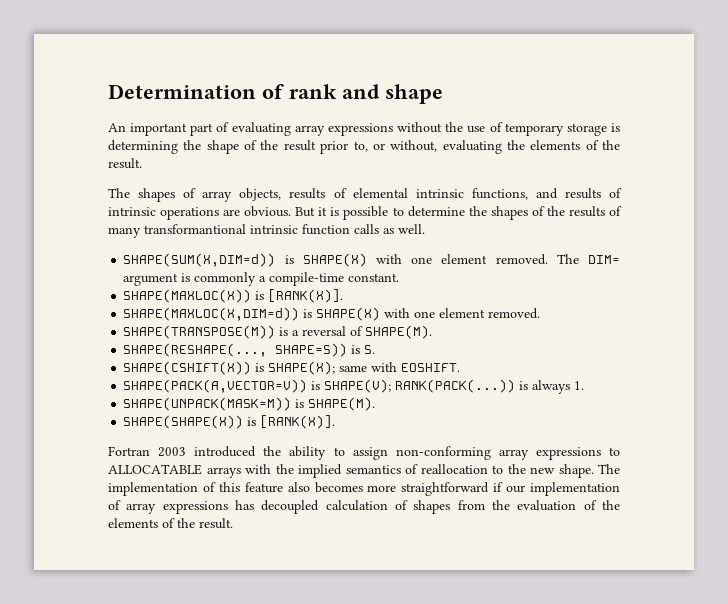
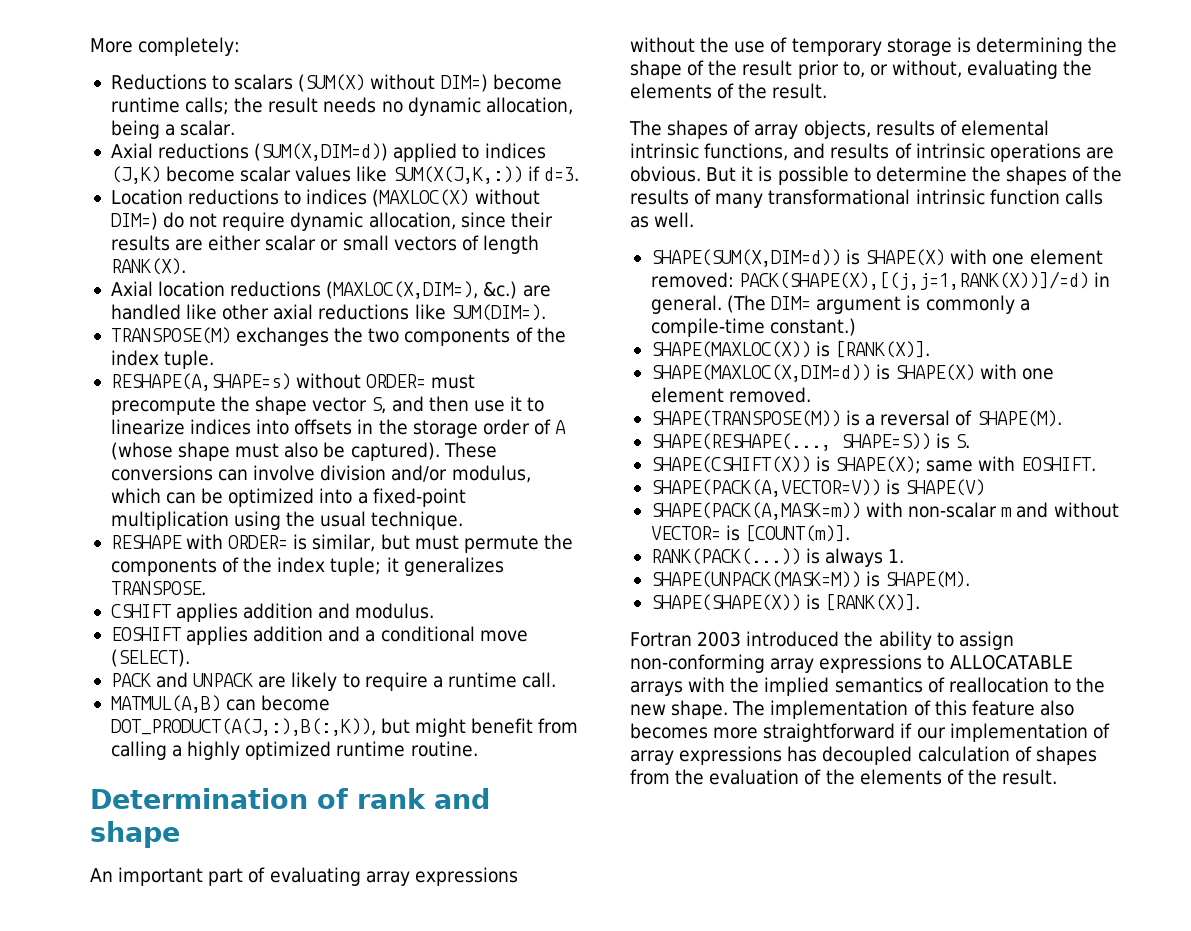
+ More completely:
+ Reductions to scalars (SUM(X) without DIM=) become runtime calls; the result needs no dynamic allocation, being a scalar.
+ Axial reductions (SUM(X,DIM=d)) applied to indices (J,K) become scalar values like SUM(X(J,K,:)) if d=3.
+ Location reductions to indices (MAXLOC(X) without DIM=) do not require dynamic allocation, since their results are either scalar or small vectors of length RANK(X).
+ Axial location reductions (MAXLOC(X,DIM=), &c.) are handled like other axial reductions like SUM(DIM=).
+ TRANSPOSE(M) exchanges the two components of the index tuple.
+ RESHAPE(A,SHAPE=s) without ORDER= must precompute the shape vector S, and then use it to linearize indices into offsets in the storage order of A (whose shape must also be captured). These conversions can involve division and/or modulus, which can be optimized into a fixed-point multiplication using the usual technique.
+ RESHAPE with ORDER= is similar, but must permute the components of the index tuple; it generalizes TRANSPOSE.
+ CSHIFT applies addition and modulus.
+ EOSHIFT applies addition and a conditional move (SELECT).
+ PACK and UNPACK are likely to require a runtime call.
+ MATMUL(A,B) can become DOT_PRODUCT(A(J,:),B(:,K)), but might benefit from calling a highly optimized runtime routine.
- But it is possible to determine the shapes of the results of many transformantional intrinsic function calls as well.
+ But it is possible to determine the shapes of the results of many transformational intrinsic function calls as well.
- SHAPE(SUM(X,DIM=d)) is SHAPE(X) with one element removed. The DIM= argument is commonly a compile-time constant.
+ SHAPE(SUM(X,DIM=d)) is SHAPE(X) with one element removed: PACK(SHAPE(X),[(j,j=1,RANK(X))]/=d) in general. (The DIM= argument is commonly a compile-time constant.)
- SHAPE(PACK(A,VECTOR=V)) is SHAPE(V); RANK(PACK(...)) is always 1.
+ SHAPE(PACK(A,VECTOR=V)) is SHAPE(V)
+ SHAPE(PACK(A,MASK=m)) with non-scalar m and without VECTOR= is [COUNT(m)].
+ RANK(PACK(...)) is always 1.

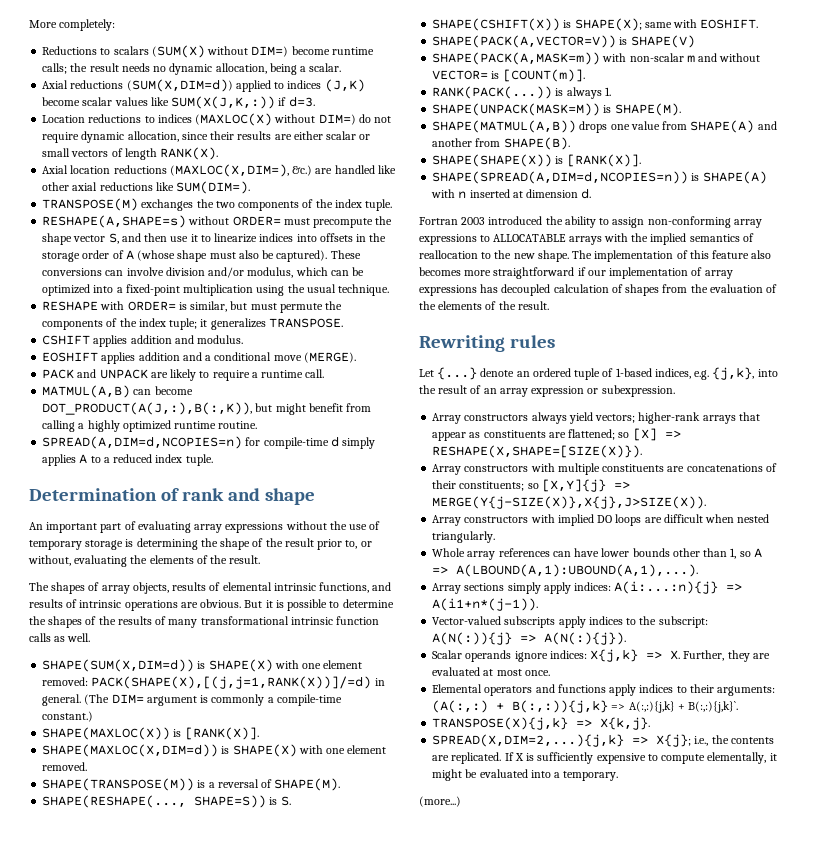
- EOSHIFT applies addition and a conditional move (SELECT).
+ EOSHIFT applies addition and a conditional move (MERGE).
+ SPREAD(A,DIM=d,NCOPIES=n) for compile-time d simply applies A to a reduced index tuple.
+ SHAPE(MATMUL(A,B)) drops one value from SHAPE(A) and another from SHAPE(B).
  SHAPE(SHAPE(X)) is [RANK(X)].
+ SHAPE(SPREAD(A,DIM=d,NCOPIES=n)) is SHAPE(A) with n inserted at dimension d.
+ Rewriting rules
+ Let {...} denote an ordered tuple of 1-based indices, e.g. {j,k}, into the result of an array expression or subexpression.
+ Array constructors always yield vectors; higher-rank arrays that appear as constituents are flattened; so [X] => RESHAPE(X,SHAPE=[SIZE(X)}).
+ Array constructors with multiple constituents are concatenations of their constituents; so [X,Y]{j} => MERGE(Y{j-SIZE(X)},X{j},J>SIZE(X)).
+ Array constructors with implied DO loops are difficult when nested triangularly.
+ Whole array references can have lower bounds other than 1, so A => A(LBOUND(A,1):UBOUND(A,1),...).
+ Array sections simply apply indices: A(i:...:n){j} => A(i1+n*(j-1)).
+ Vector-valued subscripts apply indices to the subscript: A(N(:)){j} => A(N(:){j}).
+ Scalar operands ignore indices: X{j,k} => X. Further, they are evaluated at most once.
+ Elemental operators and functions apply indices to their arguments: (A(:,:) + B(:,:)){j,k} => A(:,:){j,k} + B(:,:){j,k}`.
+ TRANSPOSE(X){j,k} => X{k,j}.
+ SPREAD(X,DIM=2,...){j,k} => X{j}; i.e., the contents are replicated. If X is sufficiently expensive to compute elementally, it might be evaluated into a temporary.
+ (more...)

